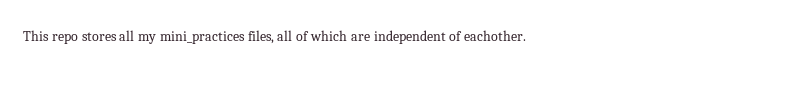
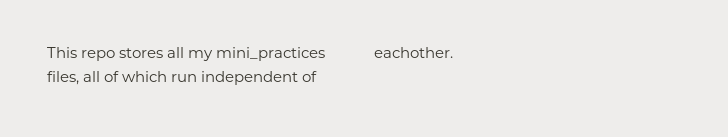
- This repo stores all my mini_practices files, all of which are independent of eachother.
+ This repo stores all my mini_practices files, all of which run independent of eachother.

